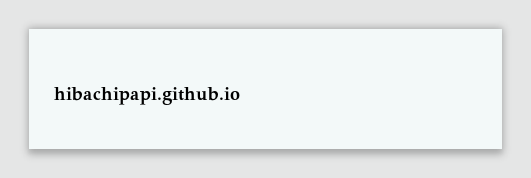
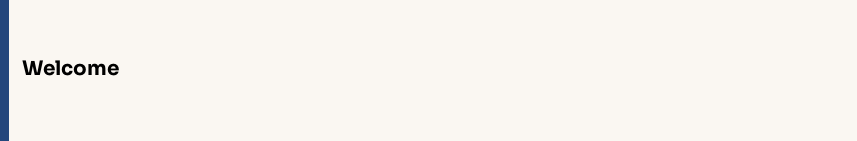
- hibachipapi.github.io
+ Welcome

